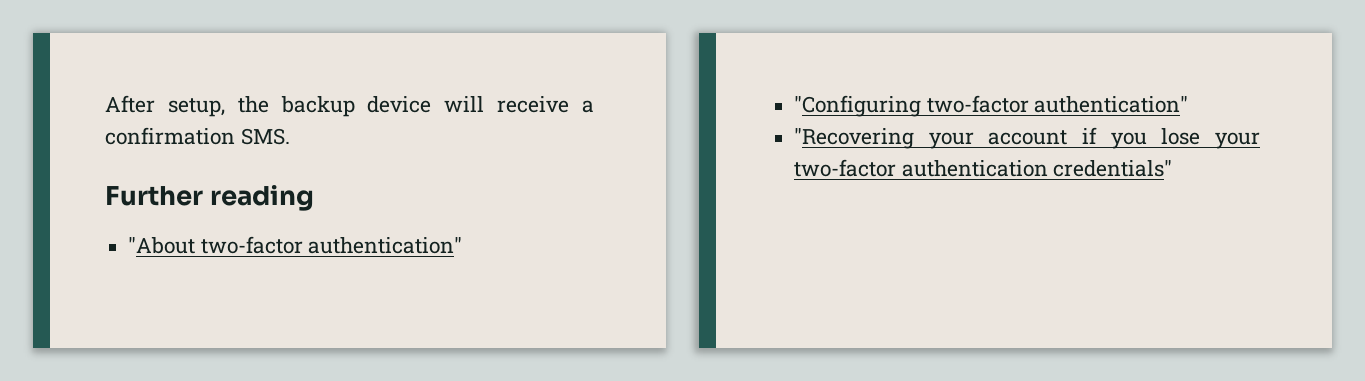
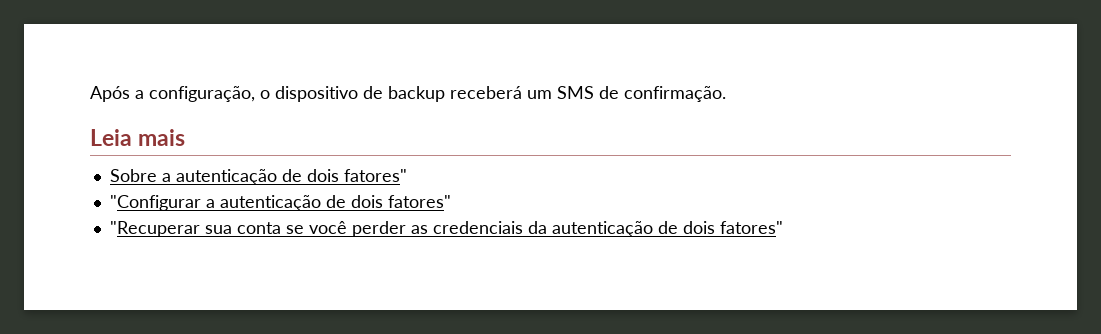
- After setup, the backup device will receive a confirmation SMS.
- Further reading
- "About two-factor authentication"
- "Configuring two-factor authentication"
- "Recovering your account if you lose your two-factor authentication credentials"
+ Após a configuração, o dispositivo de backup receberá um SMS de confirmação.
+ Leia mais
+ Sobre a autenticação de dois fatores"
+ "Configurar a autenticação de dois fatores"
+ "Recuperar sua conta se você perder as credenciais da autenticação de dois fatores"

